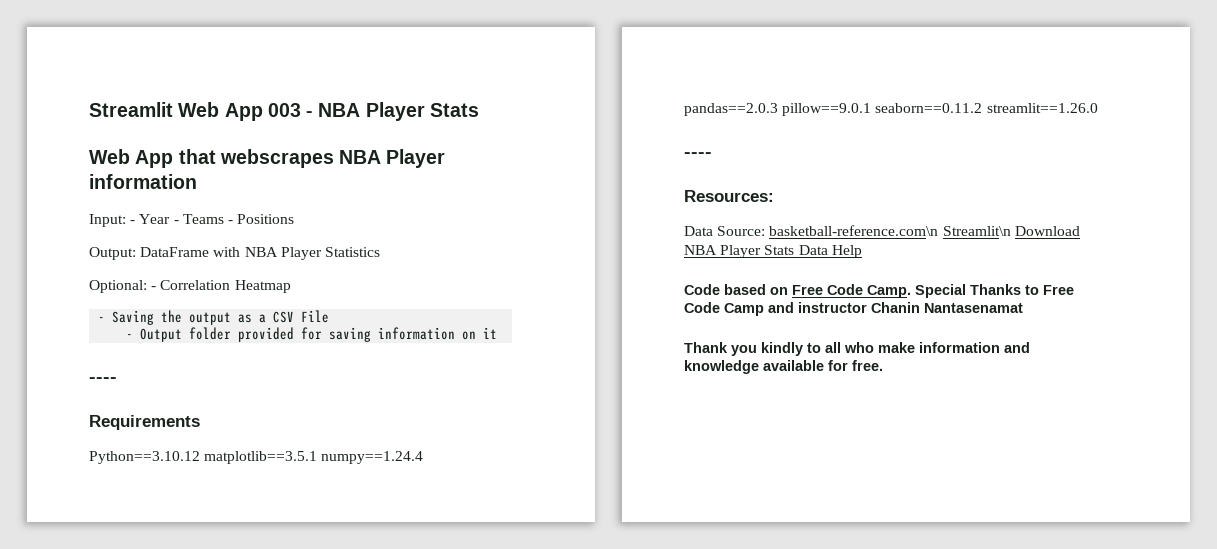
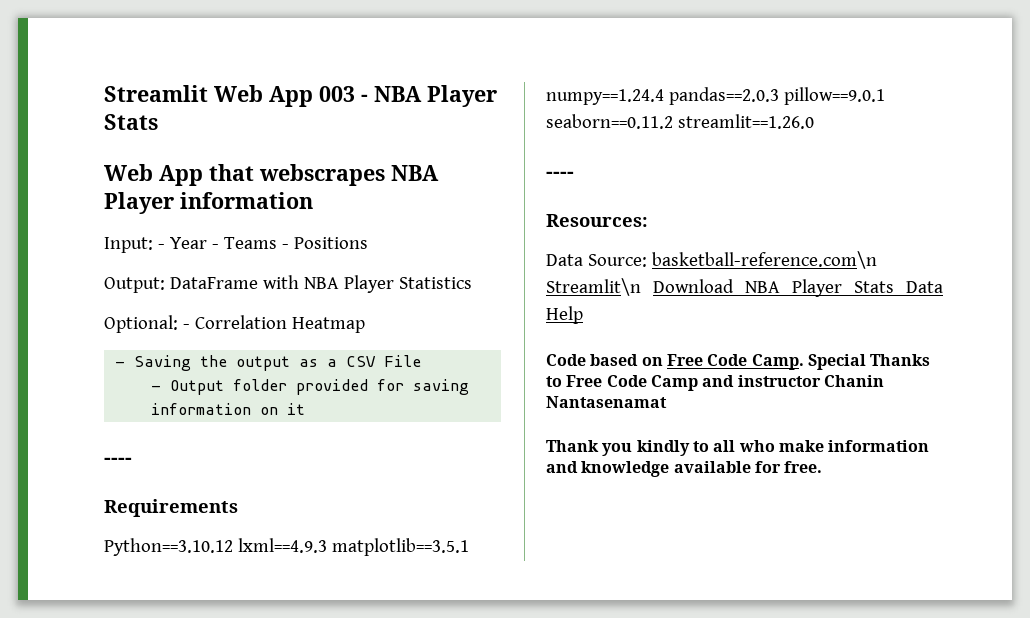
- Python==3.10.12 matplotlib==3.5.1 numpy==1.24.4 pandas==2.0.3 pillow==9.0.1 seaborn==0.11.2 streamlit==1.26.0
+ Python==3.10.12 lxml==4.9.3 matplotlib==3.5.1 numpy==1.24.4 pandas==2.0.3 pillow==9.0.1 seaborn==0.11.2 streamlit==1.26.0

